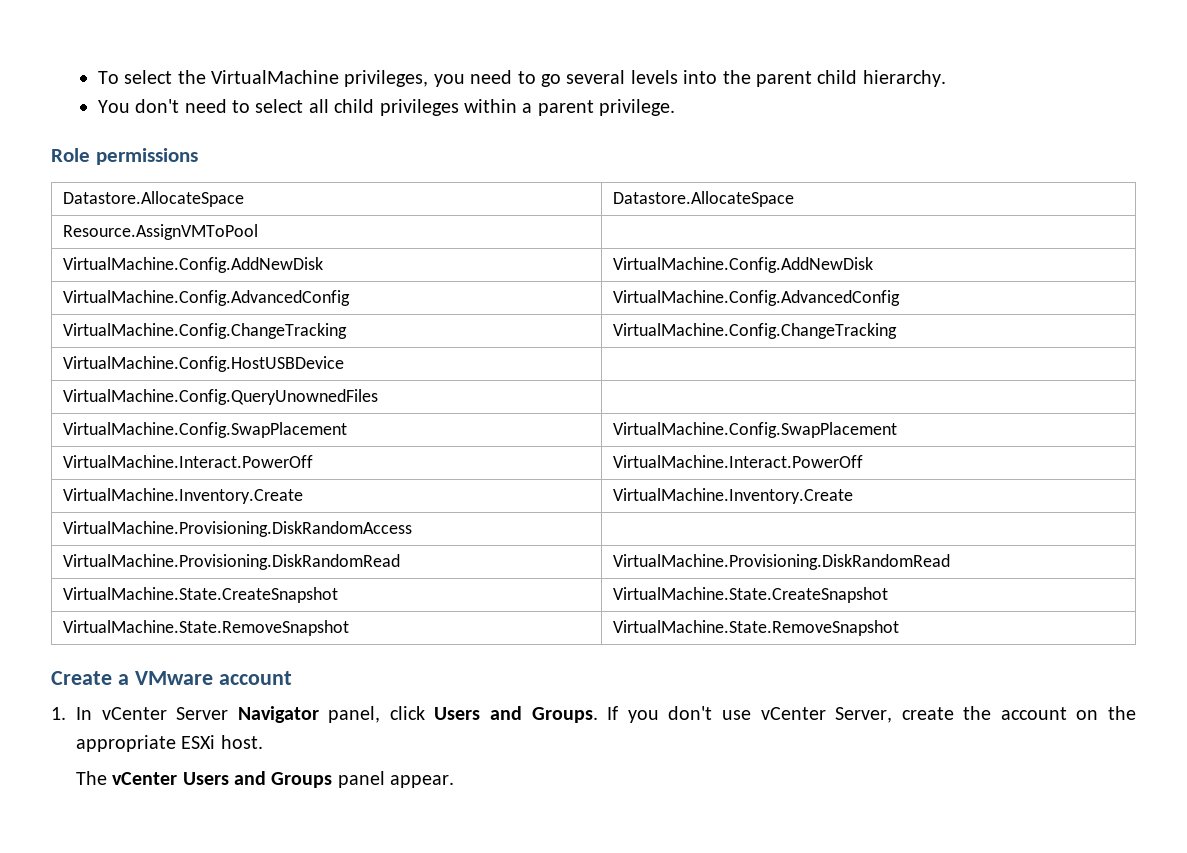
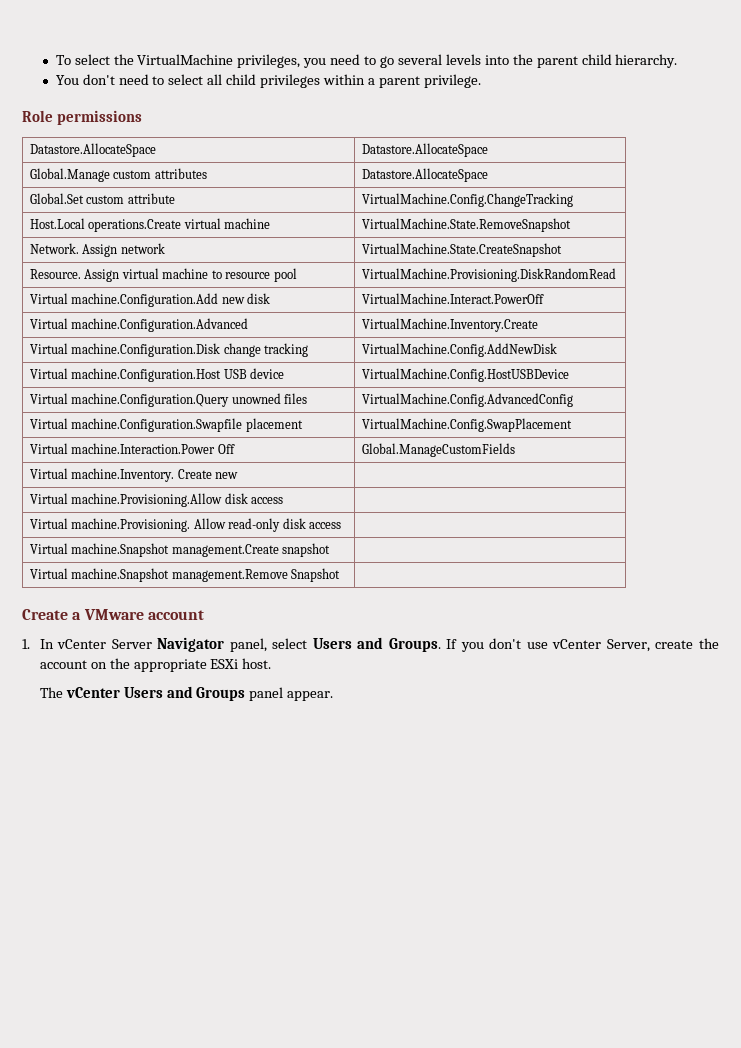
- Resource.AssignVMToPool |
- VirtualMachine.Config.AddNewDisk | VirtualMachine.Config.AddNewDisk
- VirtualMachine.Config.AdvancedConfig | VirtualMachine.Config.AdvancedConfig
- VirtualMachine.Config.ChangeTracking | VirtualMachine.Config.ChangeTracking
- VirtualMachine.Config.HostUSBDevice |
- VirtualMachine.Config.QueryUnownedFiles |
- VirtualMachine.Config.SwapPlacement | VirtualMachine.Config.SwapPlacement
- VirtualMachine.Interact.PowerOff | VirtualMachine.Interact.PowerOff
- VirtualMachine.Inventory.Create | VirtualMachine.Inventory.Create
- VirtualMachine.Provisioning.DiskRandomAccess |
- VirtualMachine.Provisioning.DiskRandomRead | VirtualMachine.Provisioning.DiskRandomRead
- VirtualMachine.State.CreateSnapshot | VirtualMachine.State.CreateSnapshot
- VirtualMachine.State.RemoveSnapshot | VirtualMachine.State.RemoveSnapshot
+ Global.Manage custom attributes | Datastore.AllocateSpace
+ Global.Set custom attribute | VirtualMachine.Config.ChangeTracking
+ Host.Local operations.Create virtual machine | VirtualMachine.State.RemoveSnapshot
+ Network. Assign network | VirtualMachine.State.CreateSnapshot
+ Resource. Assign virtual machine to resource pool | VirtualMachine.Provisioning.DiskRandomRead
+ Virtual machine.Configuration.Add new disk | VirtualMachine.Interact.PowerOff
+ Virtual machine.Configuration.Advanced | VirtualMachine.Inventory.Create
+ Virtual machine.Configuration.Disk change tracking | VirtualMachine.Config.AddNewDisk
+ Virtual machine.Configuration.Host USB device | VirtualMachine.Config.HostUSBDevice
+ Virtual machine.Configuration.Query unowned files | VirtualMachine.Config.AdvancedConfig
+ Virtual machine.Configuration.Swapfile placement | VirtualMachine.Config.SwapPlacement
+ Virtual machine.Interaction.Power Off | Global.ManageCustomFields
+ Virtual machine.Inventory. Create new |
+ Virtual machine.Provisioning.Allow disk access |
+ Virtual machine.Provisioning. Allow read-only disk access |
+ Virtual machine.Snapshot management.Create snapshot |
+ Virtual machine.Snapshot management.Remove Snapshot |
- 1. In vCenter Server Navigator panel, click Users and Groups.
+ 1. In vCenter Server Navigator panel, select Users and Groups.

